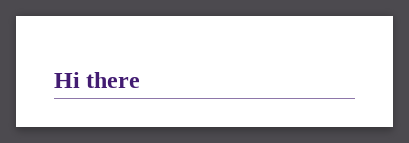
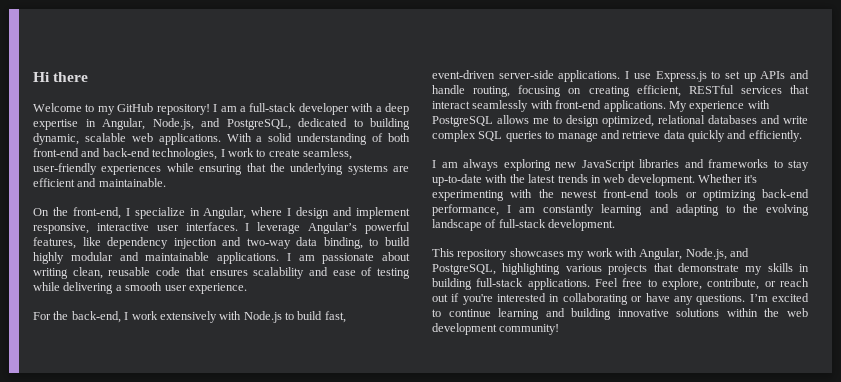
+ Welcome to my GitHub repository! I am a full-stack developer with a deep expertise in Angular, Node.js, and PostgreSQL, dedicated to building dynamic, scalable web applications. With a solid understanding of both front-end and back-end technologies, I work to create seamless, user-friendly experiences while ensuring that the underlying systems are efficient and maintainable.
+ On the front-end, I specialize in Angular, where I design and implement responsive, interactive user interfaces. I leverage Angular’s powerful features, like dependency injection and two-way data binding, to build highly modular and maintainable applications. I am passionate about writing clean, reusable code that ensures scalability and ease of testing while delivering a smooth user experience.
+ For the back-end, I work extensively with Node.js to build fast, event-driven server-side applications. I use Express.js to set up APIs and handle routing, focusing on creating efficient, RESTful services that interact seamlessly with front-end applications. My experience with PostgreSQL allows me to design optimized, relational databases and write complex SQL queries to manage and retrieve data quickly and efficiently.
+ I am always exploring new JavaScript libraries and frameworks to stay up-to-date with the latest trends in web development. Whether it's experimenting with the newest front-end tools or optimizing back-end performance, I am constantly learning and adapting to the evolving landscape of full-stack development.
+ This repository showcases my work with Angular, Node.js, and PostgreSQL, highlighting various projects that demonstrate my skills in building full-stack applications. Feel free to explore, contribute, or reach out if you're interested in collaborating or have any questions. I’m excited to continue learning and building innovative solutions within the web development community!

